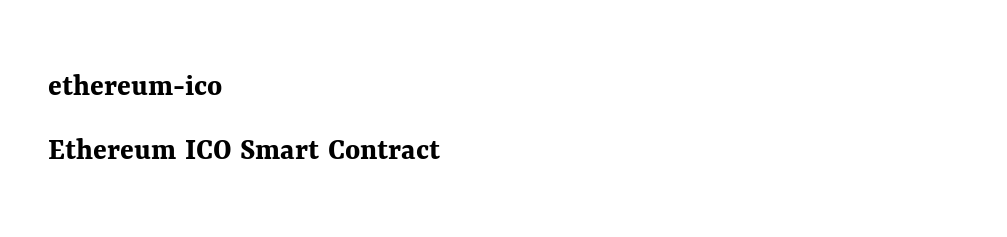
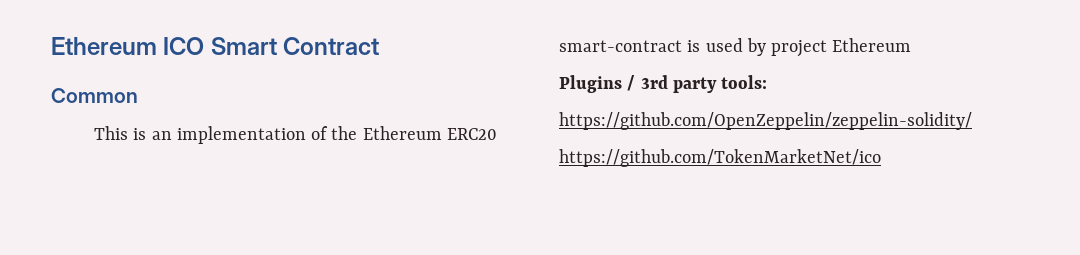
- ethereum-ico
+ Common
+ This is an implementation of the Ethereum ERC20 smart-contract is used by project Ethereum
+ Plugins / 3rd party tools:
+ https://github.com/OpenZeppelin/zeppelin-solidity/
+ https://github.com/TokenMarketNet/ico

